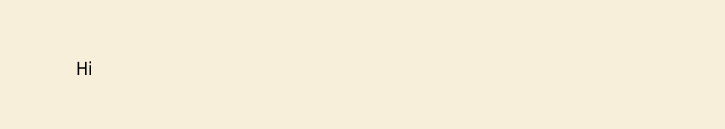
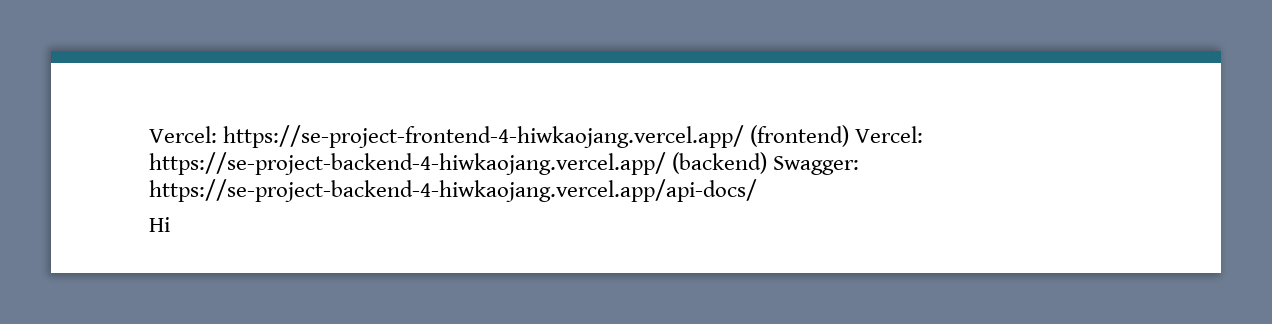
+ Vercel: https://se-project-frontend-4-hiwkaojang.vercel.app/ (frontend) Vercel: https://se-project-backend-4-hiwkaojang.vercel.app/ (backend) Swagger: https://se-project-backend-4-hiwkaojang.vercel.app/api-docs/

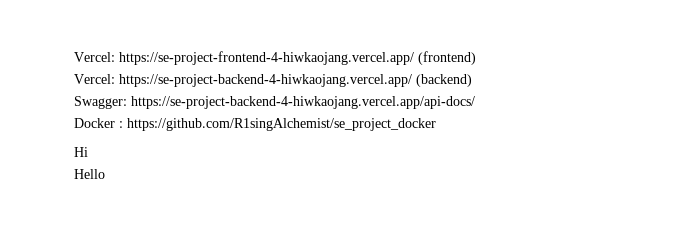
- Vercel: https://se-project-frontend-4-hiwkaojang.vercel.app/ (frontend) Vercel: https://se-project-backend-4-hiwkaojang.vercel.app/ (backend) Swagger: https://se-project-backend-4-hiwkaojang.vercel.app/api-docs/
+ Vercel: https://se-project-frontend-4-hiwkaojang.vercel.app/ (frontend)
+ Vercel: https://se-project-backend-4-hiwkaojang.vercel.app/ (backend)
+ Swagger: https://se-project-backend-4-hiwkaojang.vercel.app/api-docs/
+ Docker : https://github.com/R1singAlchemist/se_project_docker
+ Hello

